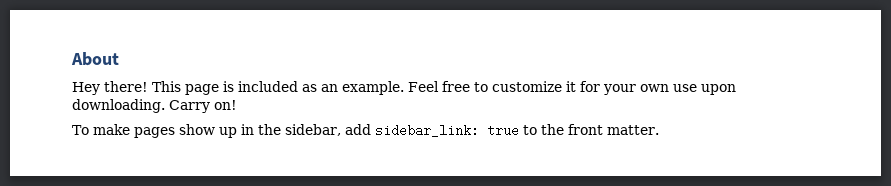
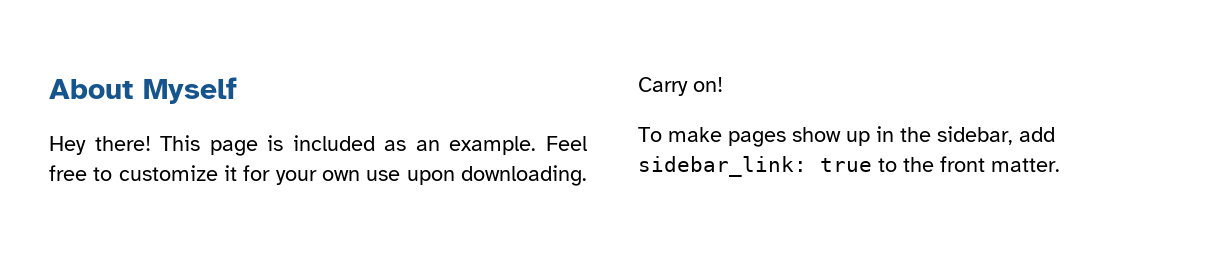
- About
+ About Myself

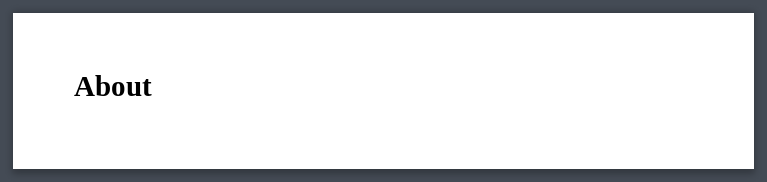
- About Myself
- Hey there! This page is included as an example. Feel free to customize it for your own use upon downloading. Carry on!
- To make pages show up in the sidebar, add sidebar_link: true to the front matter.
+ About

